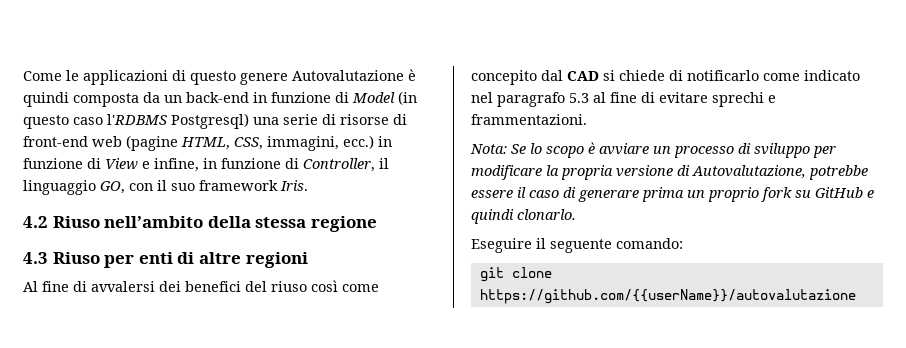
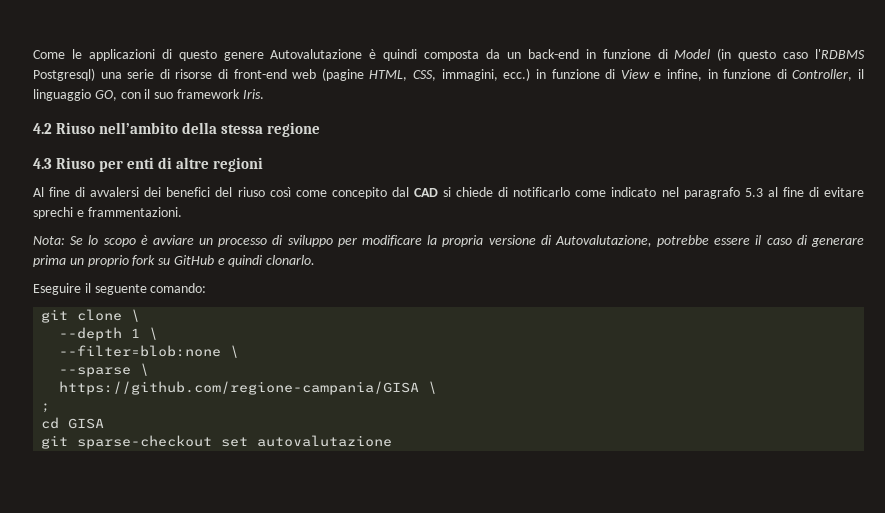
- git clone https://github.com/{{userName}}/autovalutazione
+ git clone \
+ --depth 1 \
+ --filter=blob:none \
+ --sparse \
+ https://github.com/regione-campania/GISA \
+ ;
+ cd GISA
+ git sparse-checkout set autovalutazione

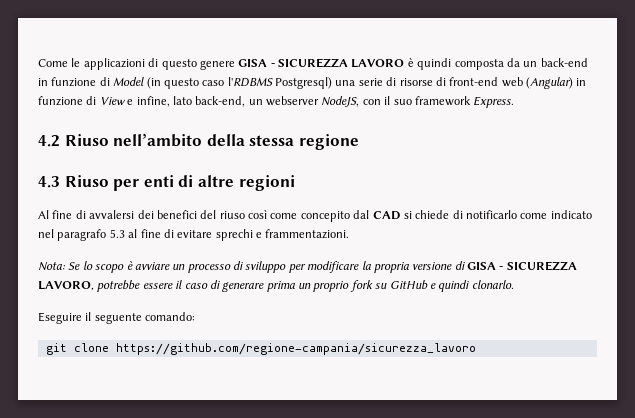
- Come le applicazioni di questo genere Autovalutazione è quindi composta da un back-end in funzione di Model (in questo caso l'RDBMS Postgresql) una serie di risorse di front-end web (pagine HTML, CSS, immagini, ecc.) in funzione di View e infine, in funzione di Controller, il linguaggio GO, con il suo framework Iris.
+ Come le applicazioni di questo genere GISA - SICUREZZA LAVORO è quindi composta da un back-end in funzione di Model (in questo caso l'RDBMS Postgresql) una serie di risorse di front-end web (Angular) in funzione di View e infine, lato back-end, un webserver NodeJS, con il suo framework Express.
- Nota: Se lo scopo è avviare un processo di sviluppo per modificare la propria versione di Autovalutazione, potrebbe essere il caso di generare prima un proprio fork su GitHub e quindi clonarlo.
+ Nota: Se lo scopo è avviare un processo di sviluppo per modificare la propria versione di GISA - SICUREZZA LAVORO, potrebbe essere il caso di generare prima un proprio fork su GitHub e quindi clonarlo.
- git clone \
- --depth 1 \
- --filter=blob:none \
- --sparse \
- https://github.com/regione-campania/GISA \
- ;
- cd GISA
- git sparse-checkout set autovalutazione
+ git clone https://github.com/regione-campania/sicurezza_lavoro

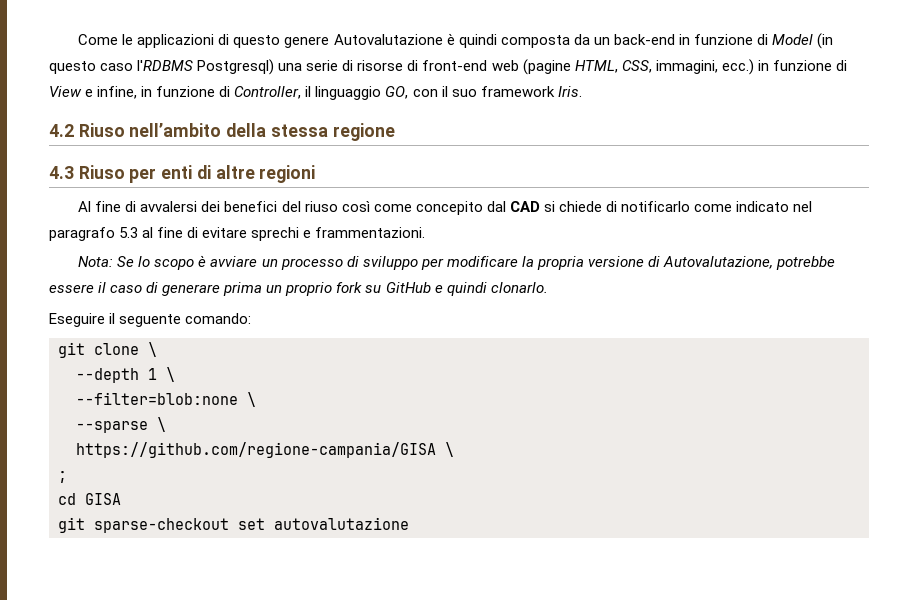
- Come le applicazioni di questo genere GISA - SICUREZZA LAVORO è quindi composta da un back-end in funzione di Model (in questo caso l'RDBMS Postgresql) una serie di risorse di front-end web (Angular) in funzione di View e infine, lato back-end, un webserver NodeJS, con il suo framework Express.
+ Come le applicazioni di questo genere Autovalutazione è quindi composta da un back-end in funzione di Model (in questo caso l'RDBMS Postgresql) una serie di risorse di front-end web (pagine HTML, CSS, immagini, ecc.) in funzione di View e infine, in funzione di Controller, il linguaggio GO, con il suo framework Iris.
- Nota: Se lo scopo è avviare un processo di sviluppo per modificare la propria versione di GISA - SICUREZZA LAVORO, potrebbe essere il caso di generare prima un proprio fork su GitHub e quindi clonarlo.
+ Nota: Se lo scopo è avviare un processo di sviluppo per modificare la propria versione di Autovalutazione, potrebbe essere il caso di generare prima un proprio fork su GitHub e quindi clonarlo.
- git clone https://github.com/regione-campania/sicurezza_lavoro
+ git clone \
+ --depth 1 \
+ --filter=blob:none \
+ --sparse \
+ https://github.com/regione-campania/GISA \
+ ;
+ cd GISA
+ git sparse-checkout set autovalutazione

